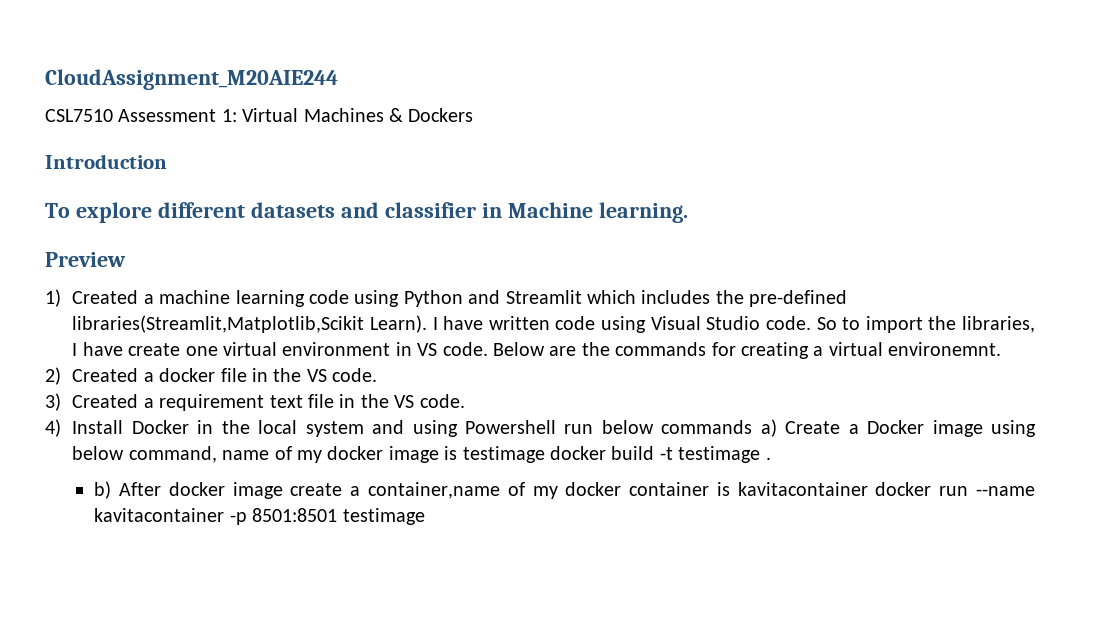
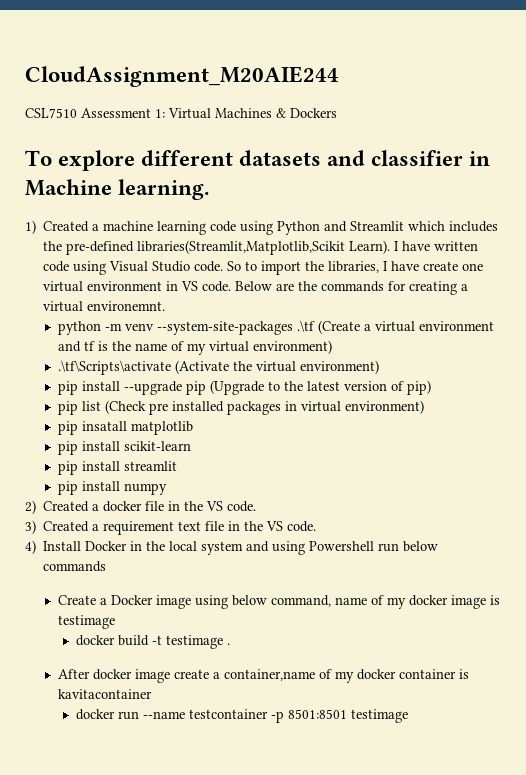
- Introduction
- Preview
+ python -m venv --system-site-packages .\tf (Create a virtual environment and tf is the name of my virtual environment)
+ .\tf\Scripts\activate (Activate the virtual environment)
+ pip install --upgrade pip (Upgrade to the latest version of pip)
+ pip list (Check pre installed packages in virtual environment)
+ pip insatall matplotlib
+ pip install scikit-learn
+ pip install streamlit
+ pip install numpy
- 4) Install Docker in the local system and using Powershell run below commands a) Create a Docker image using below command, name of my docker image is testimage docker build -t testimage .
+ 4) Install Docker in the local system and using Powershell run below commands
+ Create a Docker image using below command, name of my docker image is testimage
+ docker build -t testimage .
- b) After docker image create a container,name of my docker container is kavitacontainer docker run --name kavitacontainer -p 8501:8501 testimage
+ After docker image create a container,name of my docker container is kavitacontainer
+ docker run --name testcontainer -p 8501:8501 testimage

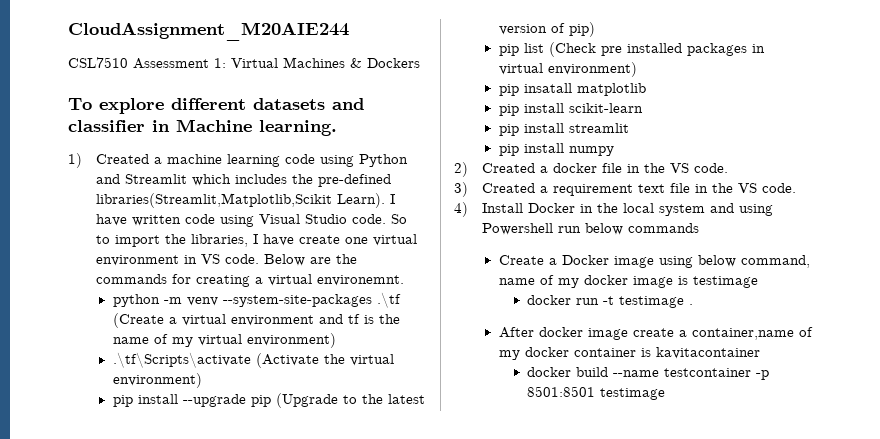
- docker build -t testimage .
+ docker run -t testimage .
- docker run --name testcontainer -p 8501:8501 testimage
+ docker build --name testcontainer -p 8501:8501 testimage

